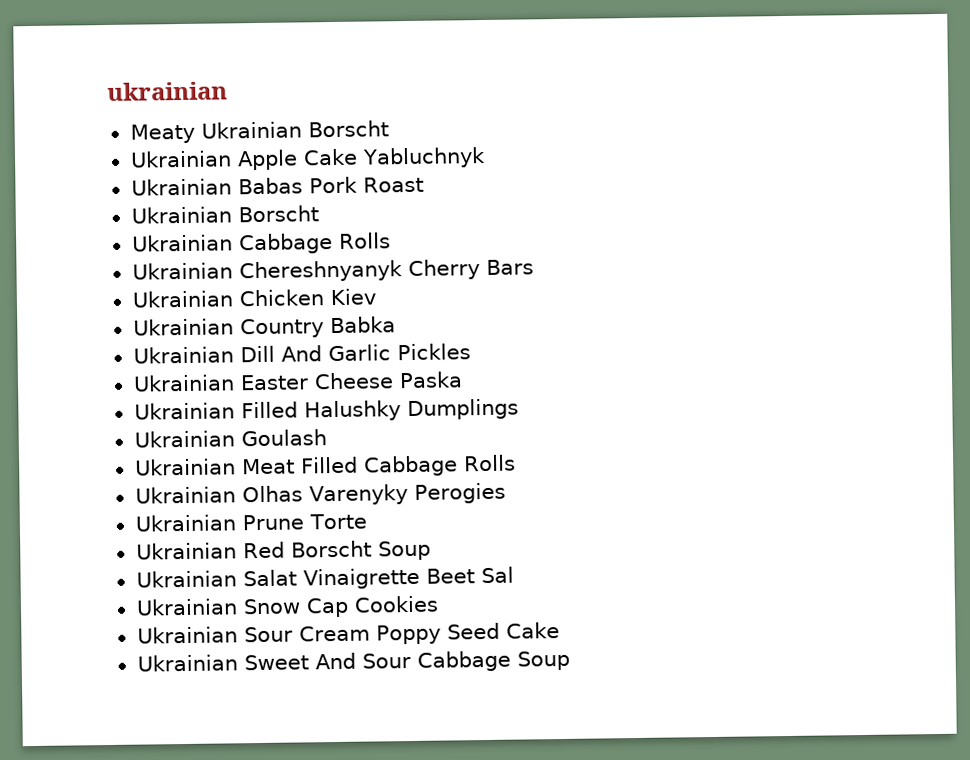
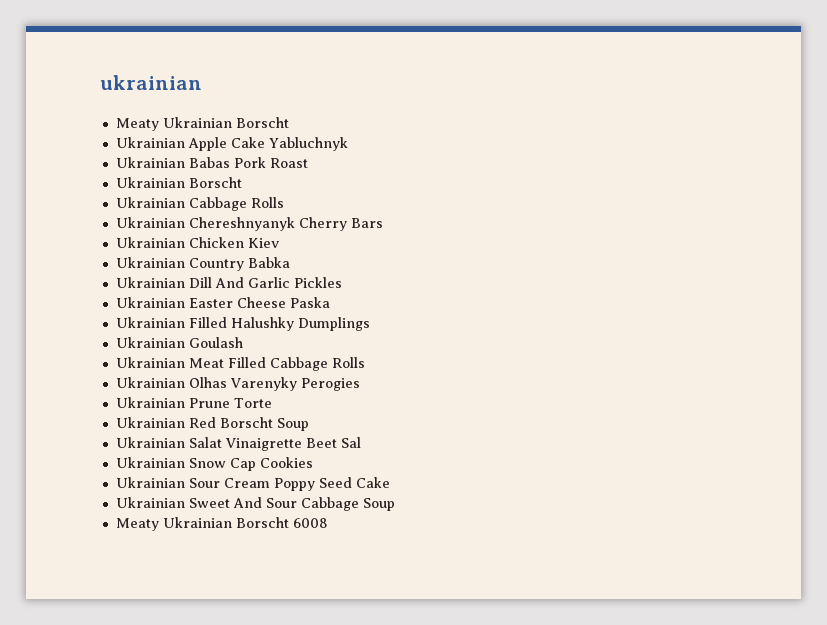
+ Meaty Ukrainian Borscht 6008

